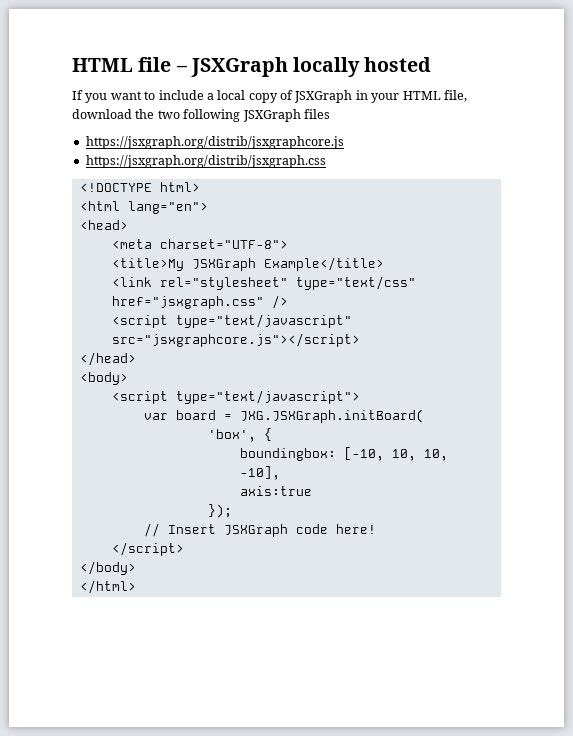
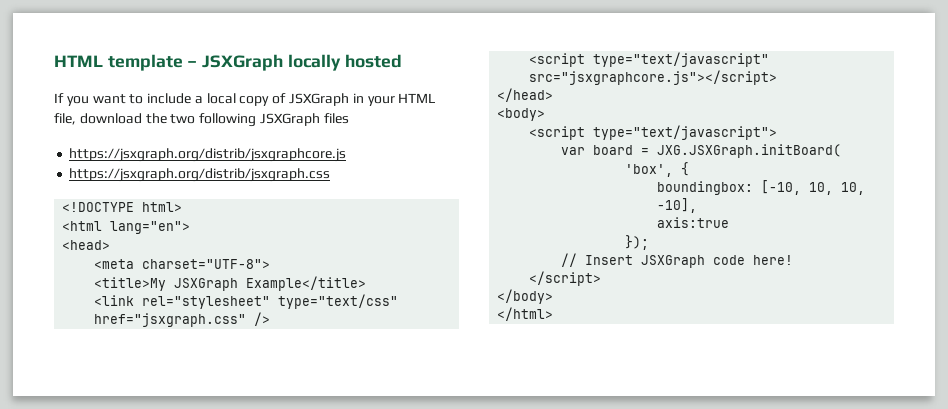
- HTML file – JSXGraph locally hosted
+ HTML template – JSXGraph locally hosted

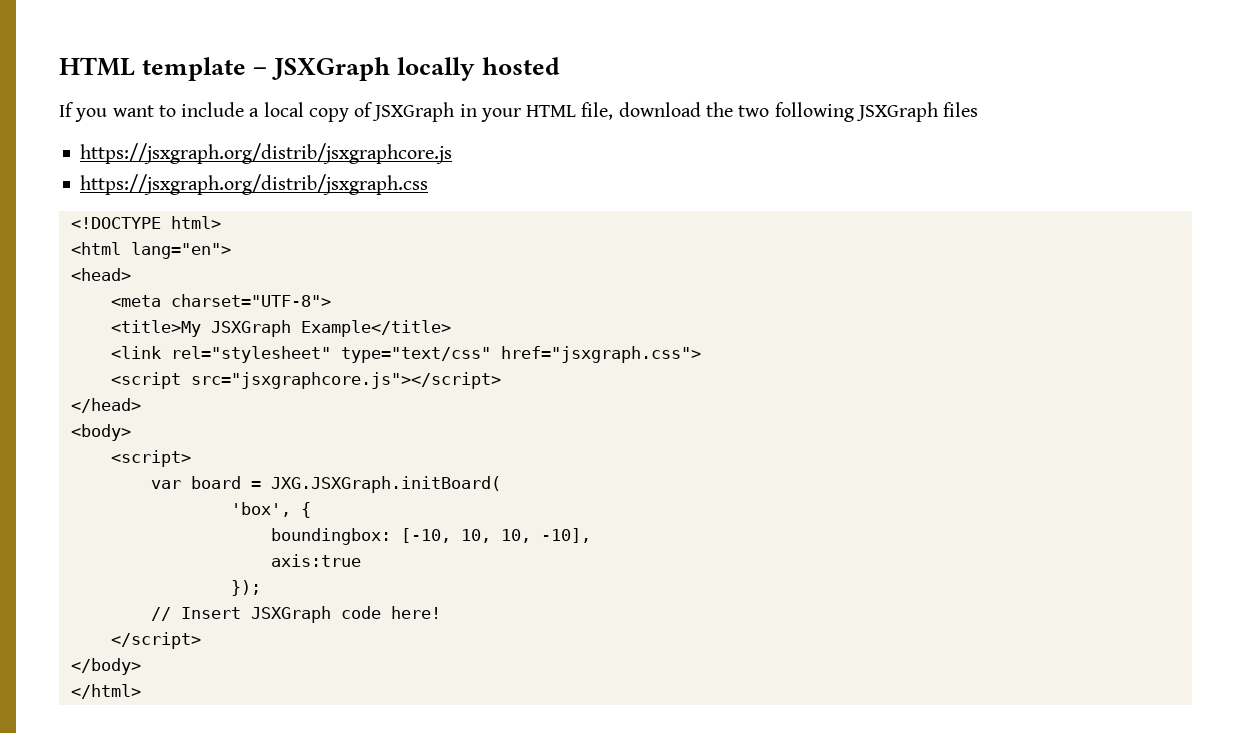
- <link rel="stylesheet" type="text/css" href="jsxgraph.css" />
- <script type="text/javascript" src="jsxgraphcore.js"></script>
+ <link rel="stylesheet" type="text/css" href="jsxgraph.css">
+ <script src="jsxgraphcore.js"></script>
- <script type="text/javascript">
+ <script>

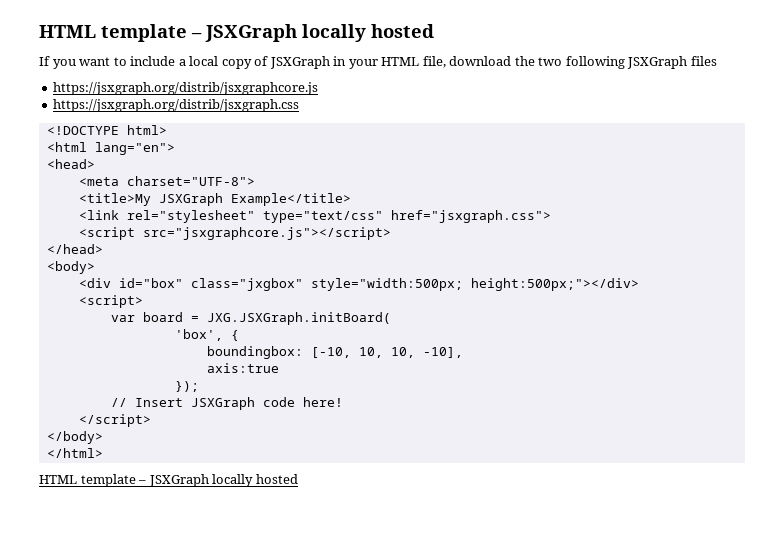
+ <div id="box" class="jxgbox" style="width:500px; height:500px;"></div>
  </html>
+ HTML template – JSXGraph locally hosted

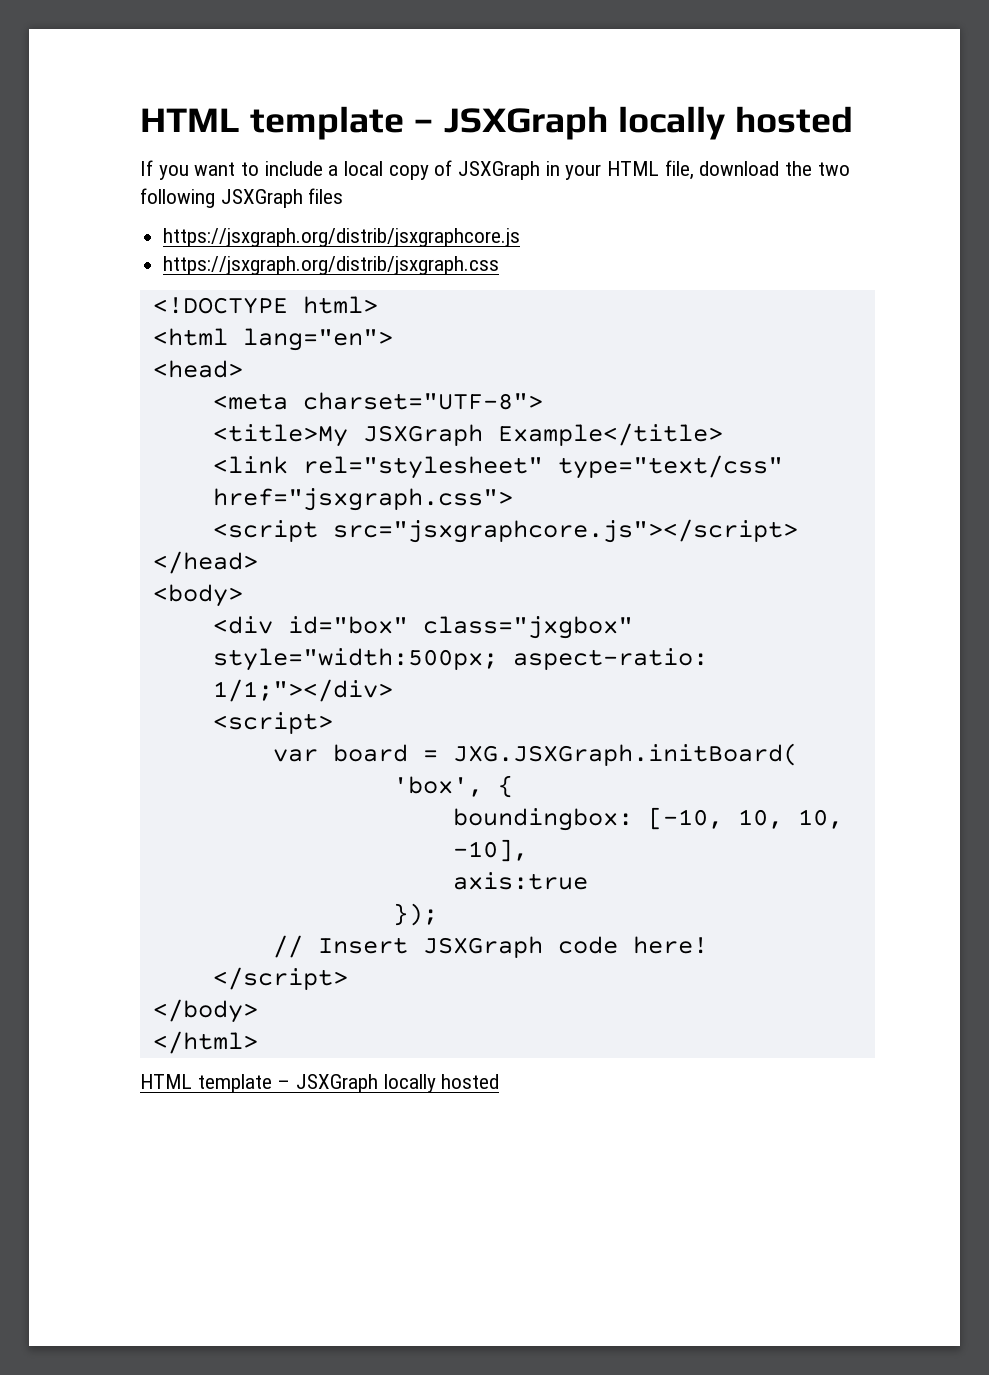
- <div id="box" class="jxgbox" style="width:500px; height:500px;"></div>
+ <div id="box" class="jxgbox" style="width:500px; aspect-ratio: 1/1;"></div>

